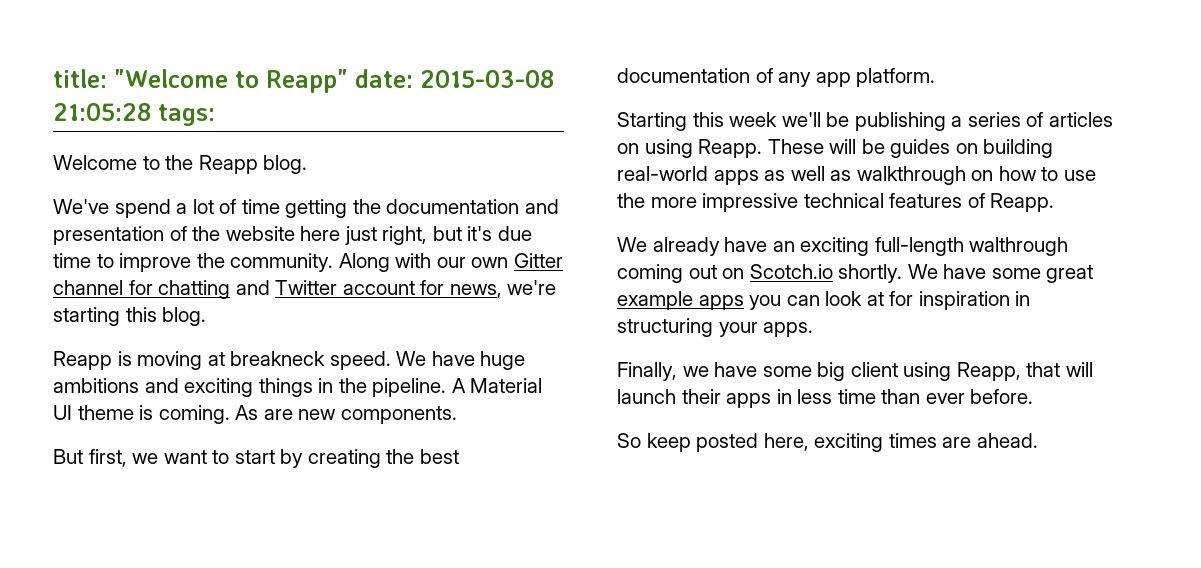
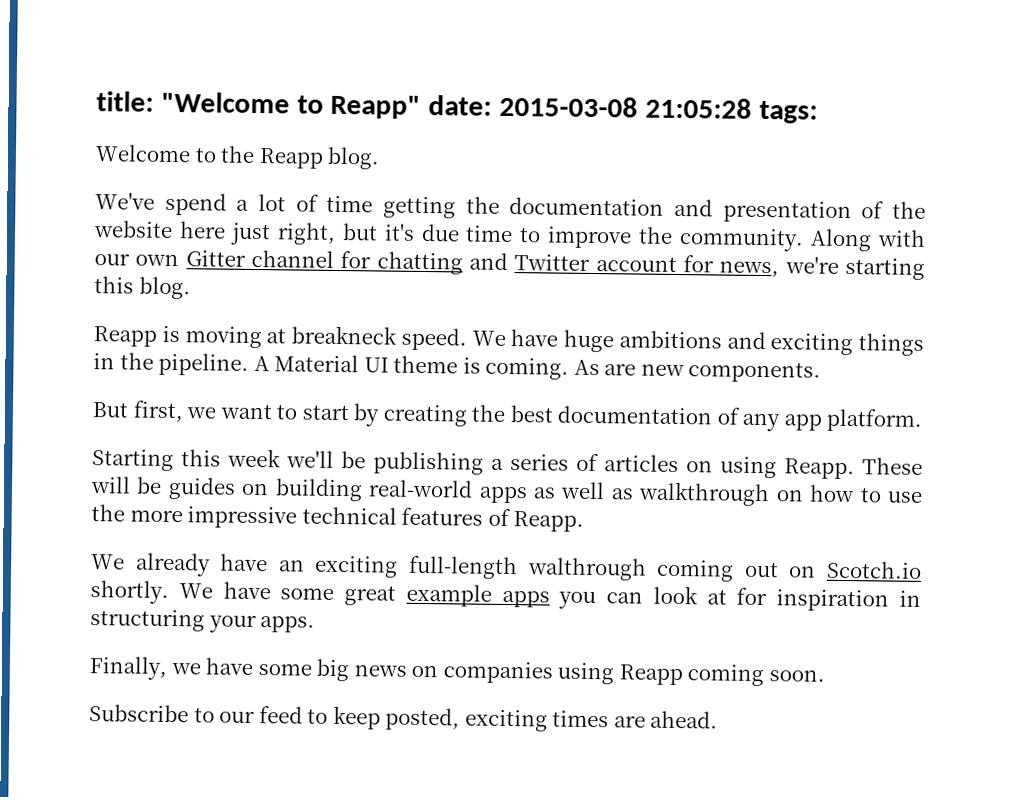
- Finally, we have some big client using Reapp, that will launch their apps in less time than ever before.
- So keep posted here, exciting times are ahead.
+ Finally, we have some big news on companies using Reapp coming soon.
+ Subscribe to our feed to keep posted, exciting times are ahead.

